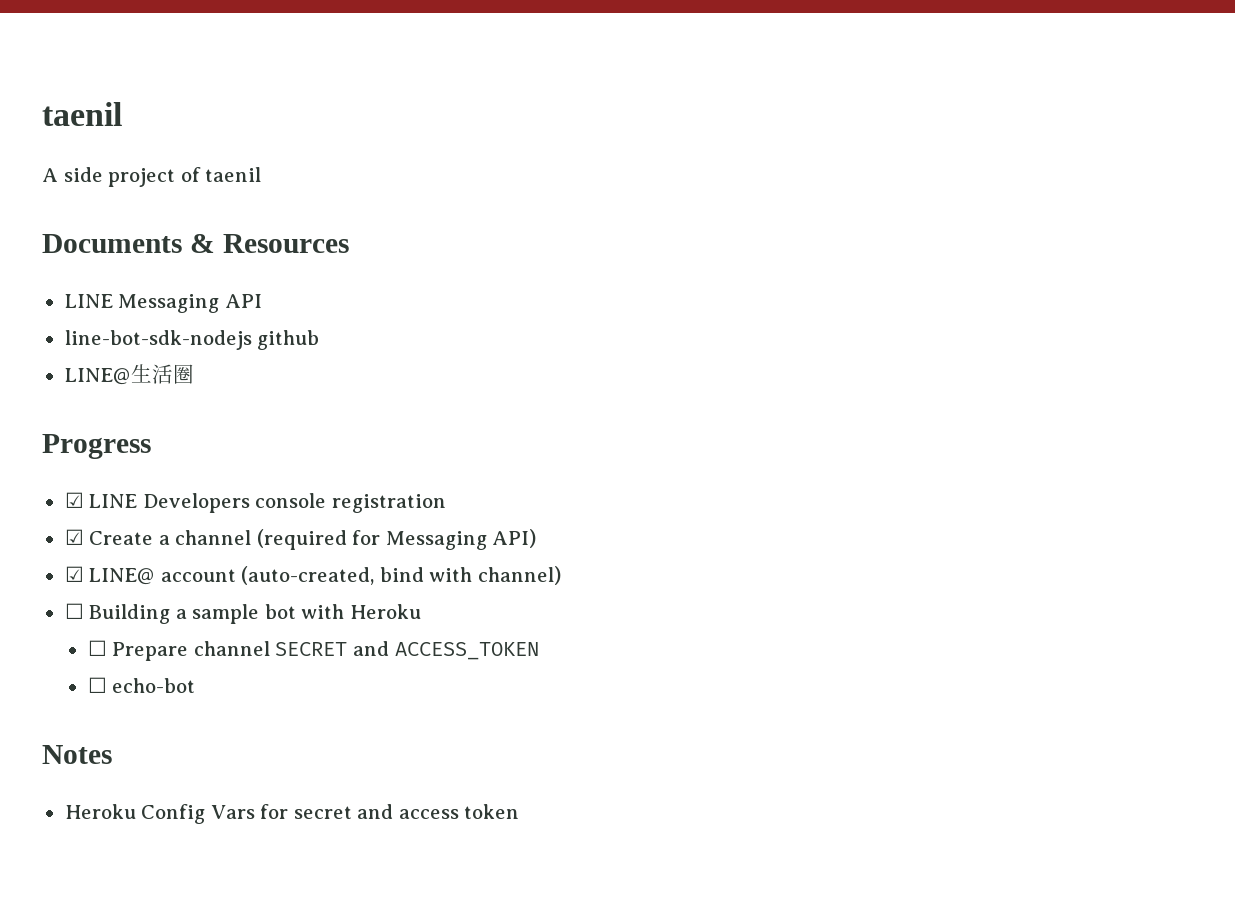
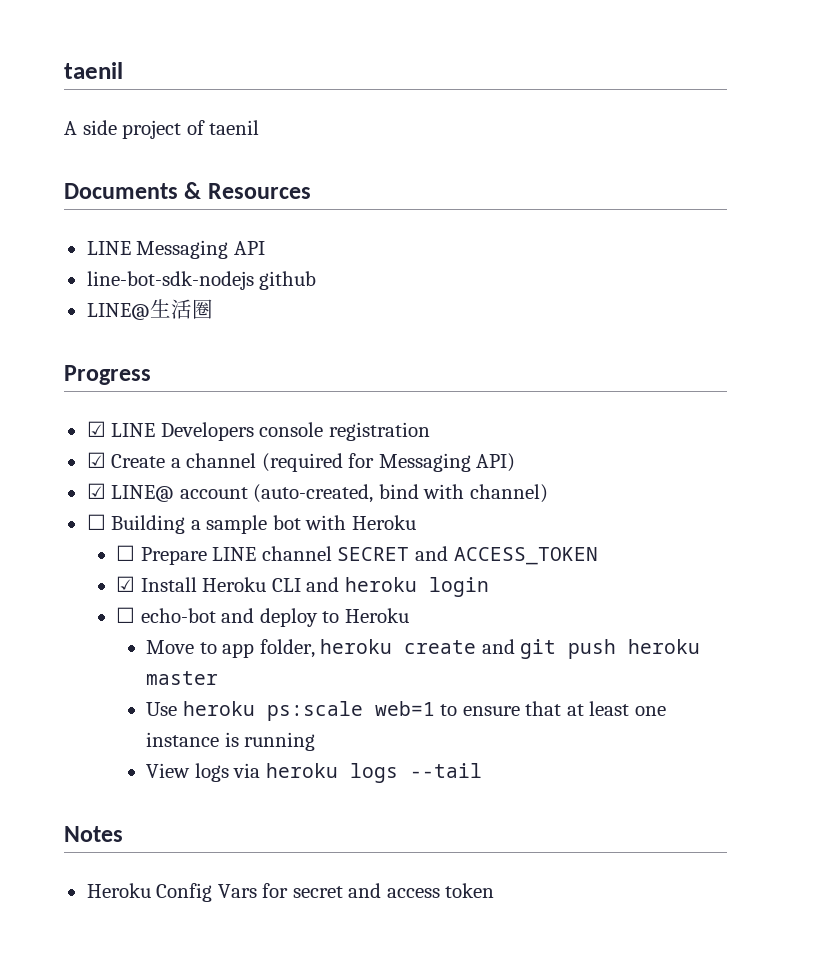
- ☐ Prepare channel SECRET and ACCESS_TOKEN
+ ☐ Prepare LINE channel SECRET and ACCESS_TOKEN
- ☐ echo-bot
+ ☑ Install Heroku CLI and heroku login
+ ☐ echo-bot and deploy to Heroku
+ Move to app folder, heroku create and git push heroku master
+ Use heroku ps:scale web=1 to ensure that at least one instance is running
+ View logs via heroku logs --tail

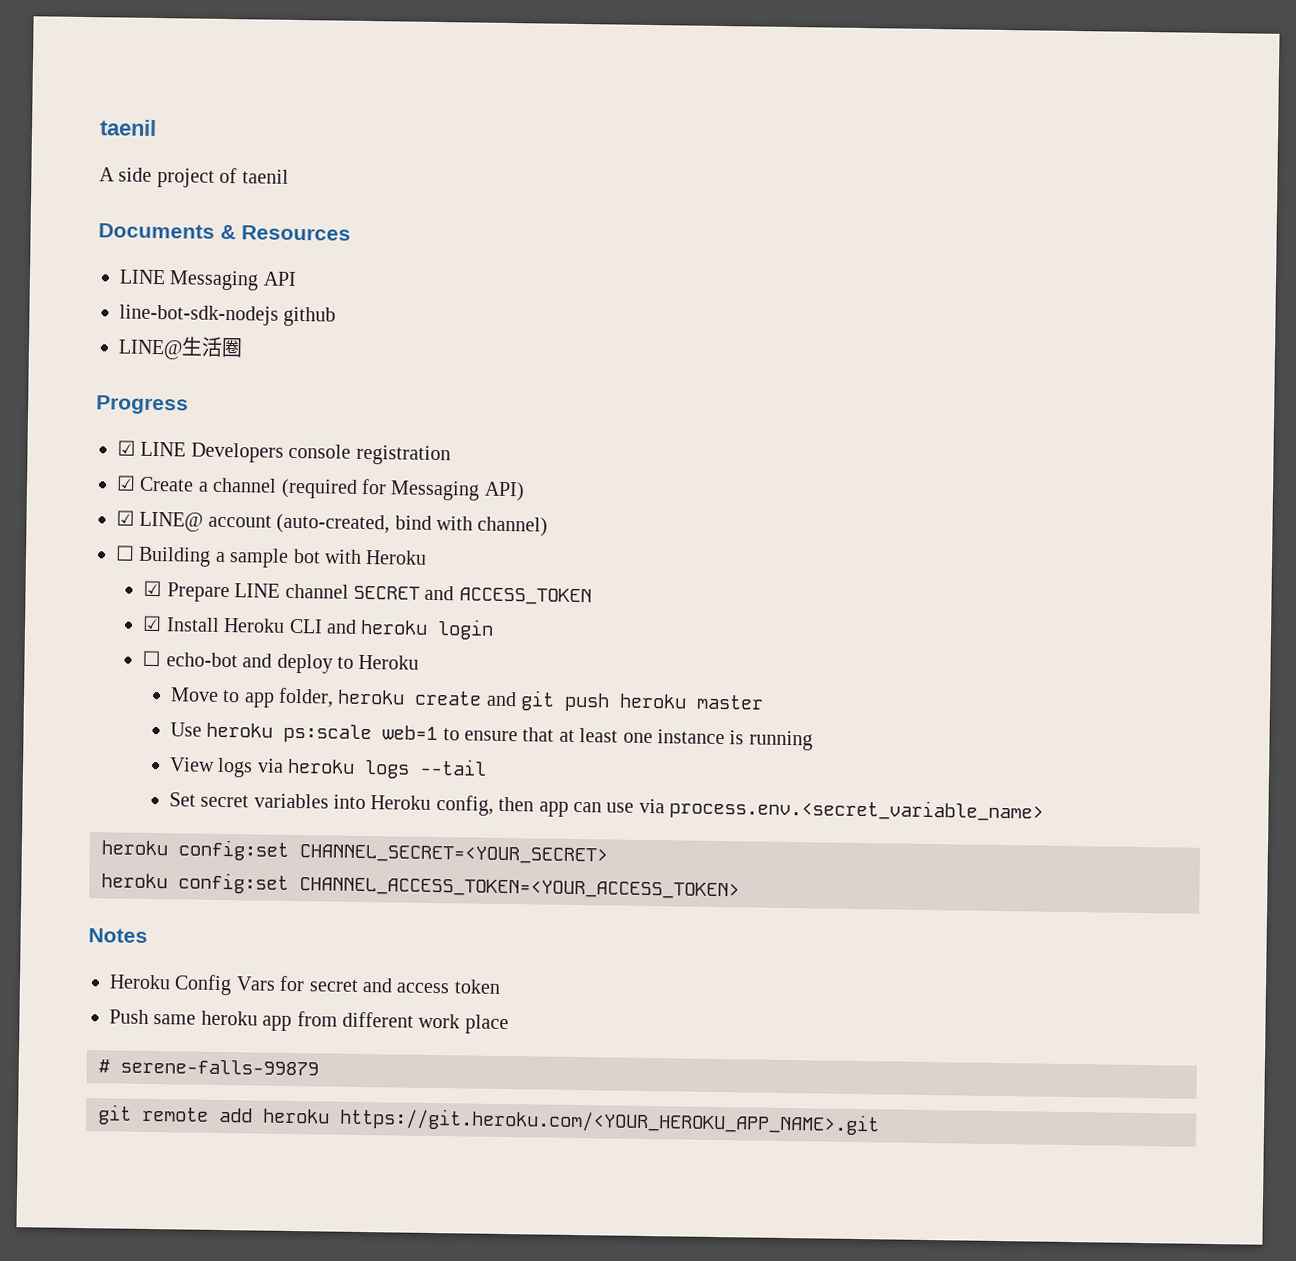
- ☐ Prepare LINE channel SECRET and ACCESS_TOKEN
+ ☑ Prepare LINE channel SECRET and ACCESS_TOKEN
+ Set secret variables into Heroku config, then app can use via process.env.<secret_variable_name>
+ heroku config:set CHANNEL_SECRET=<YOUR_SECRET>
+ heroku config:set CHANNEL_ACCESS_TOKEN=<YOUR_ACCESS_TOKEN>
+ Push same heroku app from different work place
+ # serene-falls-99879
+ git remote add heroku https://git.heroku.com/<YOUR_HEROKU_APP_NAME>.git

